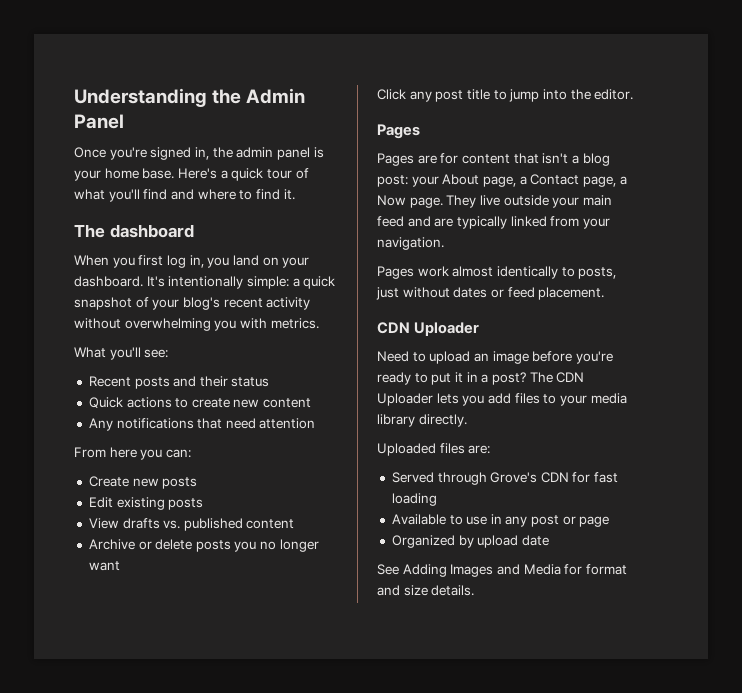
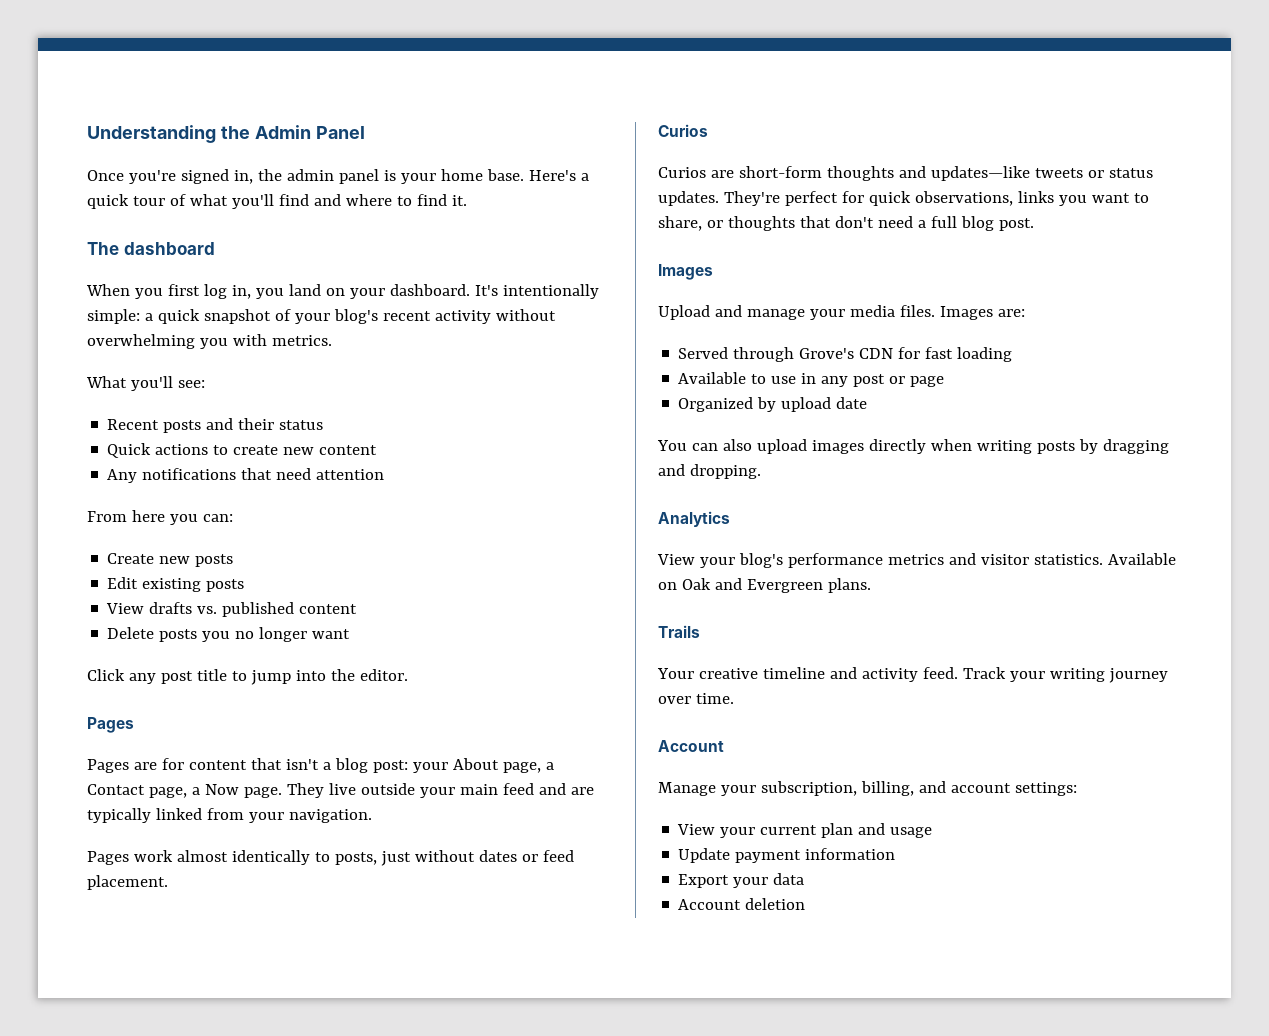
- Archive or delete posts you no longer want
+ Delete posts you no longer want
  Pages work almost identically to posts, just without dates or feed placement.
- CDN Uploader
- Need to upload an image before you're ready to put it in a post? The CDN Uploader lets you add files to your media library directly.
- Uploaded files are:
+ Curios
+ Curios are short-form thoughts and updates—like tweets or status updates. They're perfect for quick observations, links you want to share, or thoughts that don't need a full blog post.
+ Images
+ Upload and manage your media files. Images are:
- See Adding Images and Media for format and size details.
+ You can also upload images directly when writing posts by dragging and dropping.
+ Analytics
+ View your blog's performance metrics and visitor statistics. Available on Oak and Evergreen plans.
+ Trails
+ Your creative timeline and activity feed. Track your writing journey over time.
+ Account
+ Manage your subscription, billing, and account settings:
+ View your current plan and usage
+ Update payment information
+ Export your data
+ Account deletion

